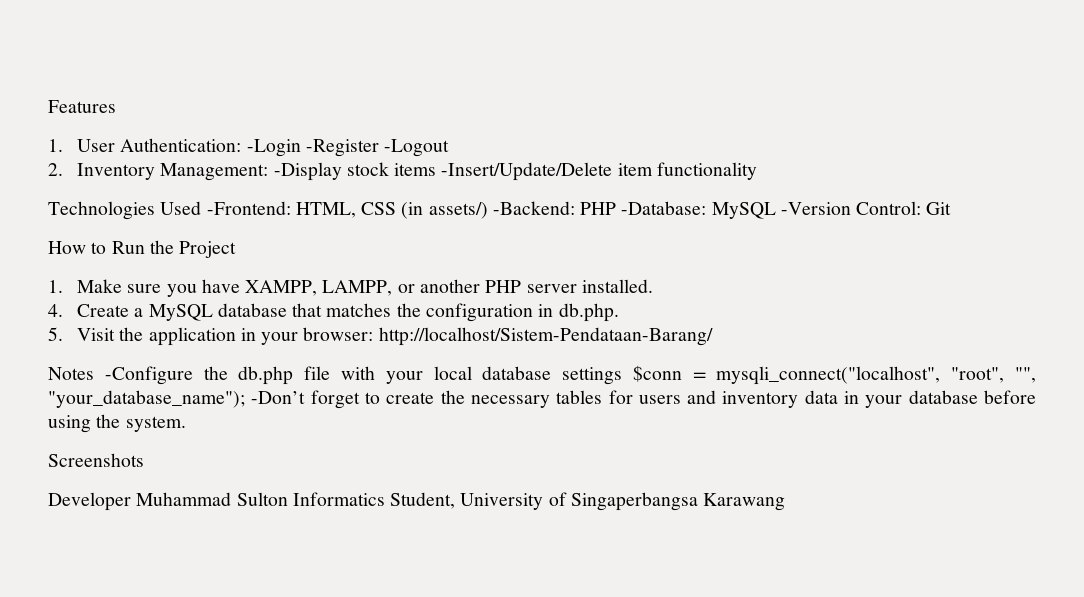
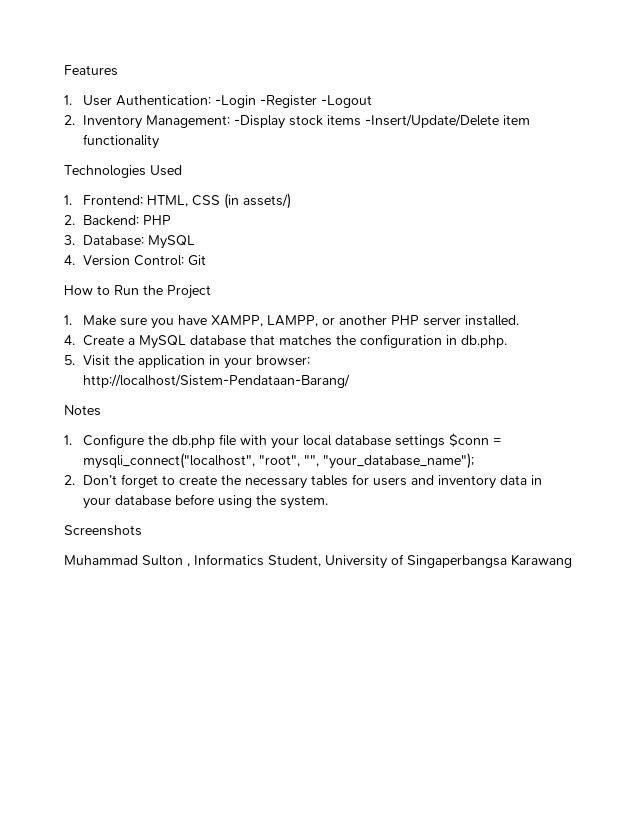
- Technologies Used -Frontend: HTML, CSS (in assets/) -Backend: PHP -Database: MySQL -Version Control: Git
+ Technologies Used
+ 1. Frontend: HTML, CSS (in assets/)
+ 2. Backend: PHP
+ 3. Database: MySQL
+ 4. Version Control: Git
- Notes -Configure the db.php file with your local database settings $conn = mysqli_connect("localhost", "root", "", "your_database_name"); -Don’t forget to create the necessary tables for users and inventory data in your database before using the system.
+ Notes
+ 1. Configure the db.php file with your local database settings $conn = mysqli_connect("localhost", "root", "", "your_database_name");
+ 2. Don’t forget to create the necessary tables for users and inventory data in your database before using the system.
- Developer Muhammad Sulton Informatics Student, University of Singaperbangsa Karawang
+ Muhammad Sulton , Informatics Student, University of Singaperbangsa Karawang

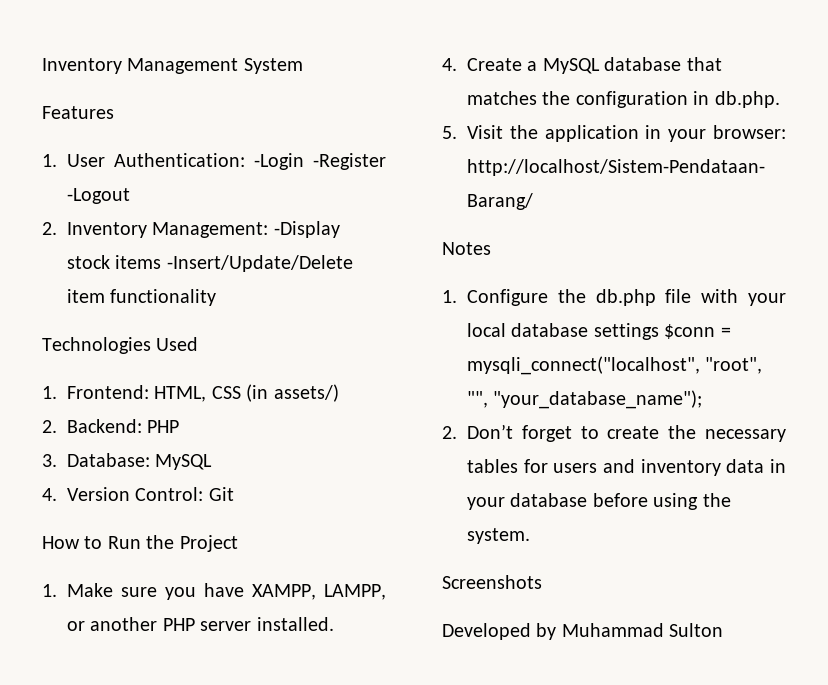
+ Inventory Management System
- Muhammad Sulton , Informatics Student, University of Singaperbangsa Karawang
+ Developed by Muhammad Sulton

